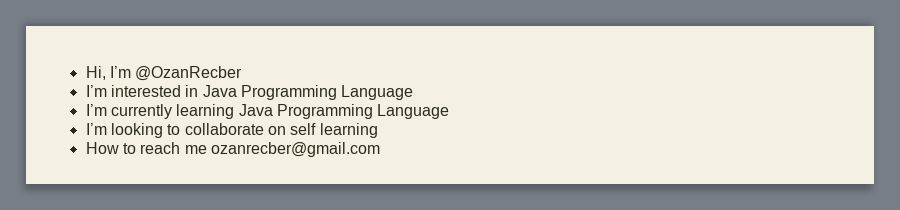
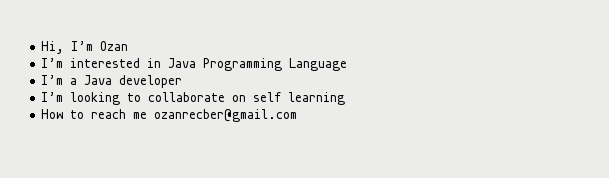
- Hi, I’m @OzanRecber
+ Hi, I’m Ozan
- I’m currently learning Java Programming Language
+ I’m a Java developer

